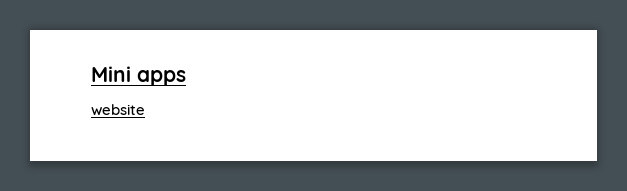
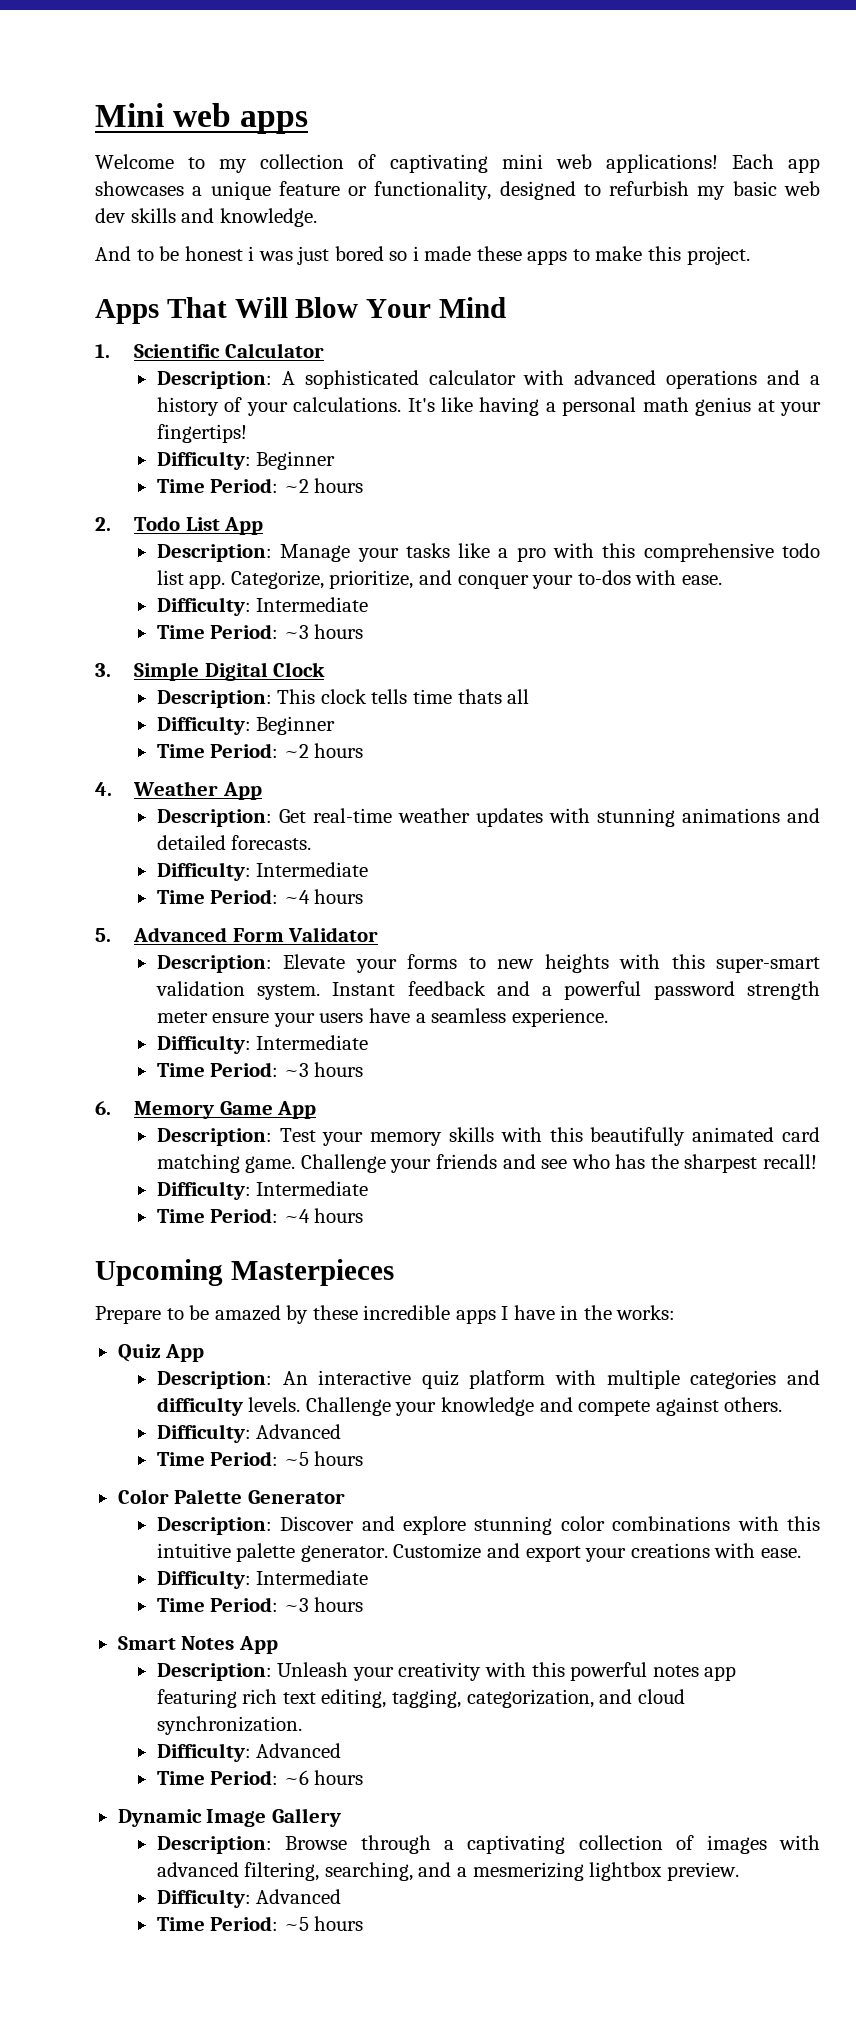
- Mini apps
+ Mini web apps
- website
+ Welcome to my collection of captivating mini web applications! Each app showcases a unique feature or functionality, designed to refurbish my basic web dev skills and knowledge.
+ And to be honest i was just bored so i made these apps to make this project.
+ Apps That Will Blow Your Mind
+ 1. Scientific Calculator
+ Description: A sophisticated calculator with advanced operations and a history of your calculations. It's like having a personal math genius at your fingertips!
+ Difficulty: Beginner
+ Time Period: ~2 hours
+ 2. Todo List App
+ Description: Manage your tasks like a pro with this comprehensive todo list app. Categorize, prioritize, and conquer your to-dos with ease.
+ Difficulty: Intermediate
+ Time Period: ~3 hours
+ 3. Simple Digital Clock
+ Description: This clock tells time thats all
+ Difficulty: Beginner
+ Time Period: ~2 hours
+ 4. Weather App
+ Description: Get real-time weather updates with stunning animations and detailed forecasts.
+ Difficulty: Intermediate
+ Time Period: ~4 hours
+ 5. Advanced Form Validator
+ Description: Elevate your forms to new heights with this super-smart validation system. Instant feedback and a powerful password strength meter ensure your users have a seamless experience.
+ Difficulty: Intermediate
+ Time Period: ~3 hours
+ 6. Memory Game App
+ Description: Test your memory skills with this beautifully animated card matching game. Challenge your friends and see who has the sharpest recall!
+ Difficulty: Intermediate
+ Time Period: ~4 hours
+ Upcoming Masterpieces
+ Prepare to be amazed by these incredible apps I have in the works:
+ Quiz App
+ Description: An interactive quiz platform with multiple categories and difficulty levels. Challenge your knowledge and compete against others.
+ Difficulty: Advanced
+ Time Period: ~5 hours
+ Color Palette Generator
+ Description: Discover and explore stunning color combinations with this intuitive palette generator. Customize and export your creations with ease.
+ Difficulty: Intermediate
+ Time Period: ~3 hours
+ Smart Notes App
+ Description: Unleash your creativity with this powerful notes app featuring rich text editing, tagging, categorization, and cloud synchronization.
+ Difficulty: Advanced
+ Time Period: ~6 hours
+ Dynamic Image Gallery
+ Description: Browse through a captivating collection of images with advanced filtering, searching, and a mesmerizing lightbox preview.
+ Difficulty: Advanced
+ Time Period: ~5 hours

